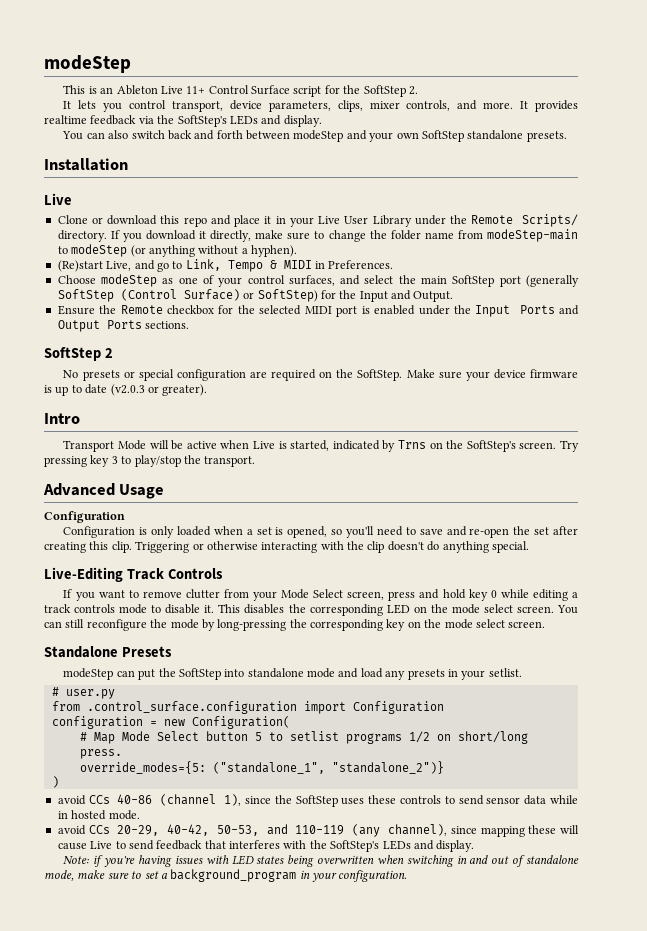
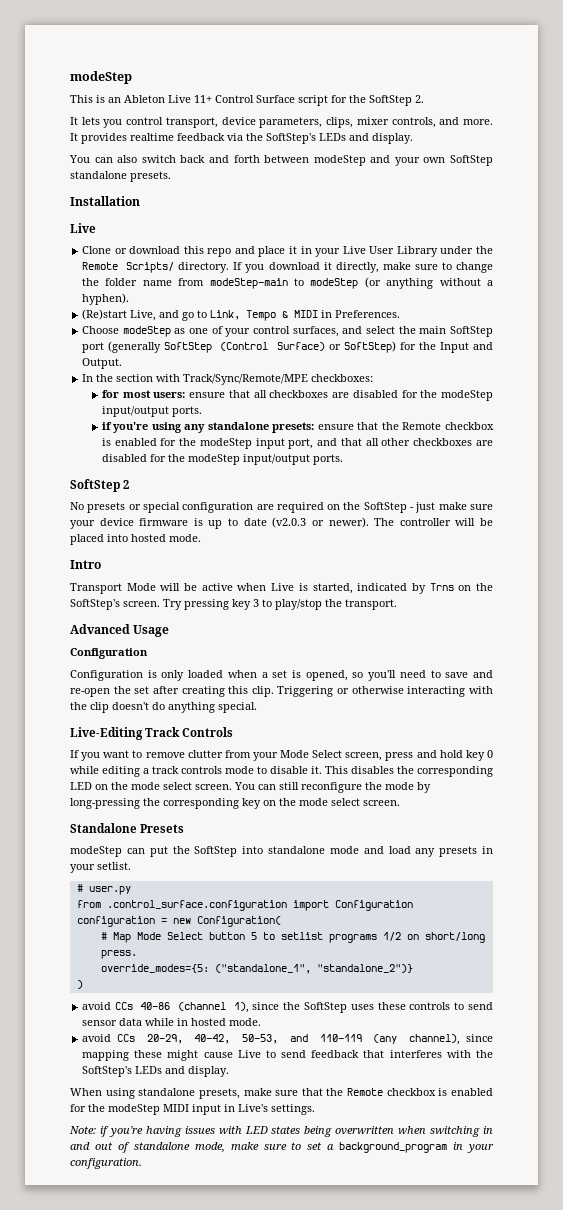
- Ensure the Remote checkbox for the selected MIDI port is enabled under the Input Ports and Output Ports sections.
+ In the section with Track/Sync/Remote/MPE checkboxes:
+ for most users: ensure that all checkboxes are disabled for the modeStep input/output ports.
+ if you're using any standalone presets: ensure that the Remote checkbox is enabled for the modeStep input port, and that all other checkboxes are disabled for the modeStep input/output ports.
- No presets or special configuration are required on the SoftStep. Make sure your device firmware is up to date (v2.0.3 or greater).
+ No presets or special configuration are required on the SoftStep - just make sure your device firmware is up to date (v2.0.3 or newer). The controller will be placed into hosted mode.
- avoid CCs 20-29, 40-42, 50-53, and 110-119 (any channel), since mapping these will cause Live to send feedback that interferes with the SoftStep's LEDs and display.
+ avoid CCs 20-29, 40-42, 50-53, and 110-119 (any channel), since mapping these might cause Live to send feedback that interferes with the SoftStep's LEDs and display.
+ When using standalone presets, make sure that the Remote checkbox is enabled for the modeStep MIDI input in Live's settings.

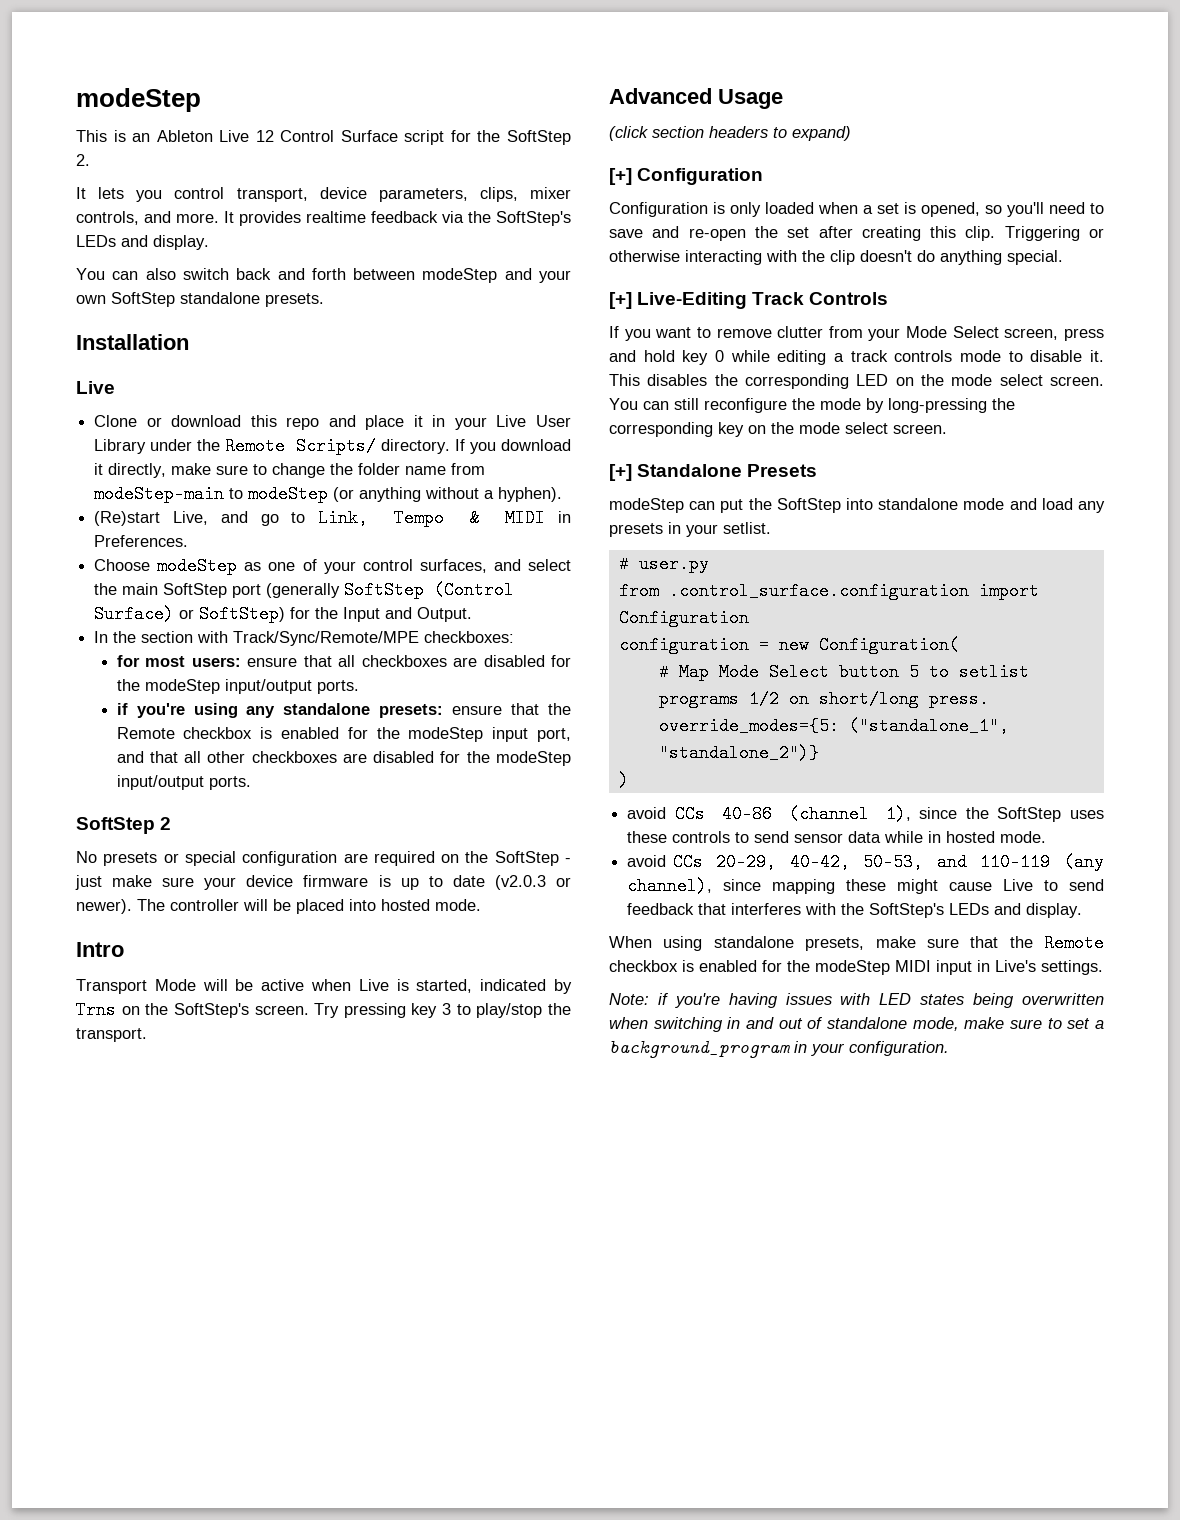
- This is an Ableton Live 11+ Control Surface script for the SoftStep 2.
+ This is an Ableton Live 12 Control Surface script for the SoftStep 2.
  Advanced Usage
- Configuration
+ (click section headers to expand)
+ [+] Configuration
- Live-Editing Track Controls
+ [+] Live-Editing Track Controls
- Standalone Presets
+ [+] Standalone Presets

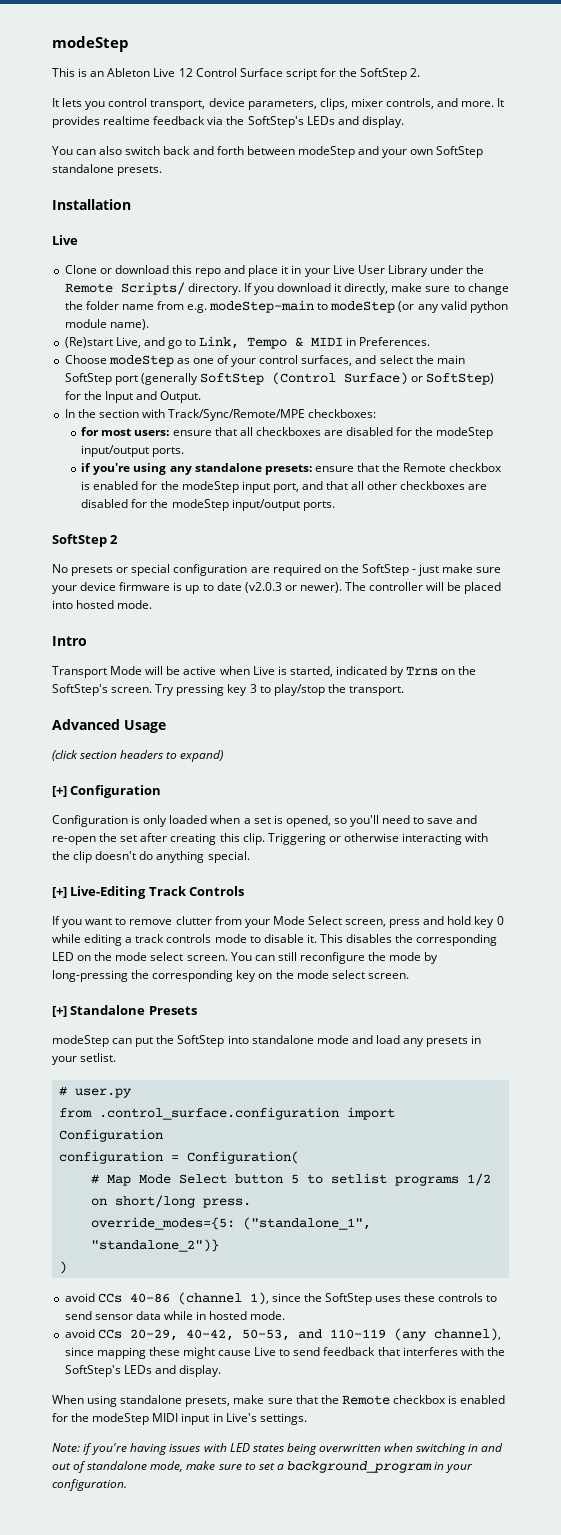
- If you download it directly, make sure to change the folder name from modeStep-main to modeStep (or anything without a hyphen).
+ If you download it directly, make sure to change the folder name from e.g. modeStep-main to modeStep (or any valid python module name).
- configuration = new Configuration(
+ configuration = Configuration(

